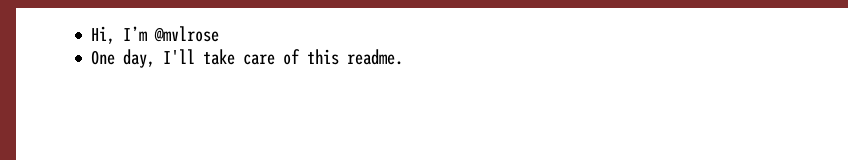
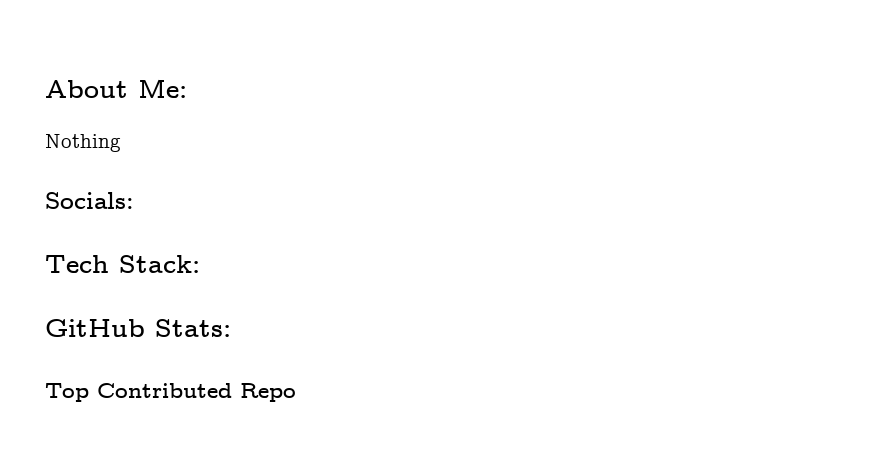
- Hi, I’m @mvlrose
- One day, I'll take care of this readme.
+ About Me:
+ Nothing
+ Socials:
+ Tech Stack:
+ GitHub Stats:
+ Top Contributed Repo

